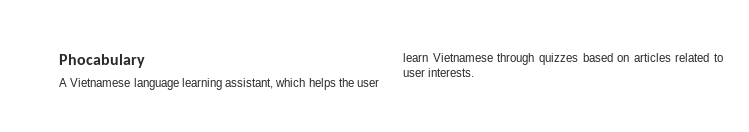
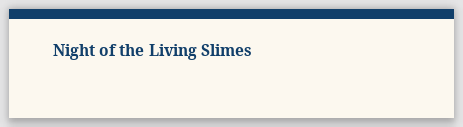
- Phocabulary
- A Vietnamese language learning assistant, which helps the user learn Vietnamese through quizzes based on articles related to user interests.
+ Night of the Living Slimes

